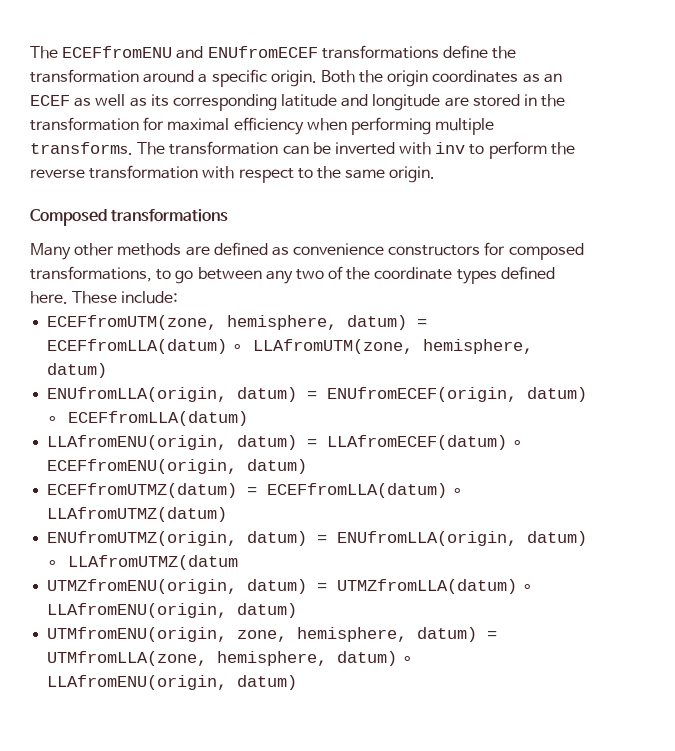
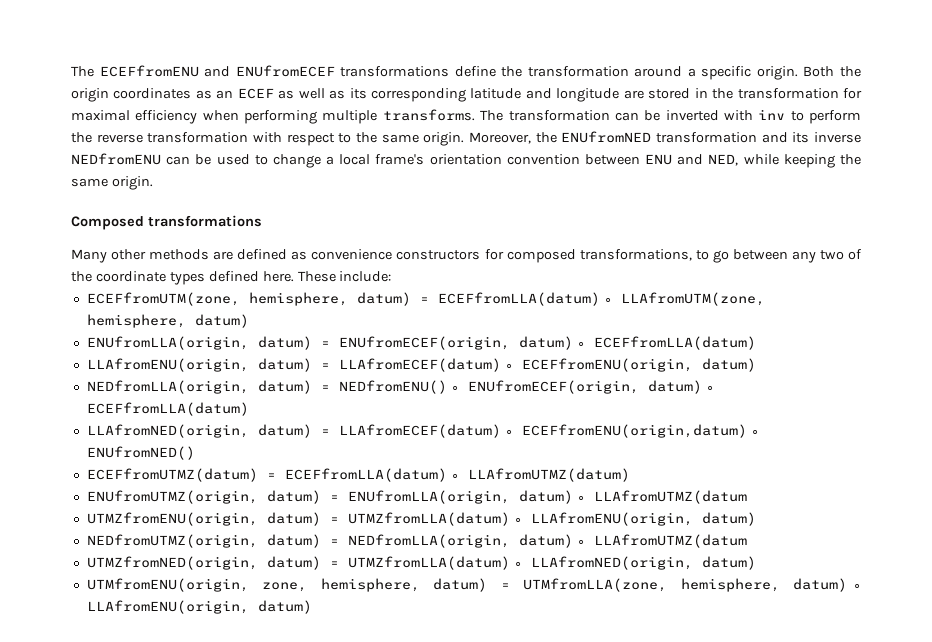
+ Moreover, the ENUfromNED transformation and its inverse NEDfromENU can be used to change a local frame's orientation convention between ENU and NED, while keeping the same origin.
+ NEDfromLLA(origin, datum) = NEDfromENU() ∘ ENUfromECEF(origin, datum) ∘ ECEFfromLLA(datum)
+ LLAfromNED(origin, datum) = LLAfromECEF(datum) ∘ ECEFfromENU(origin,datum) ∘ ENUfromNED()
+ NEDfromUTMZ(origin, datum) = NEDfromLLA(origin, datum) ∘ LLAfromUTMZ(datum
+ UTMZfromNED(origin, datum) = UTMZfromLLA(datum) ∘ LLAfromNED(origin, datum)

